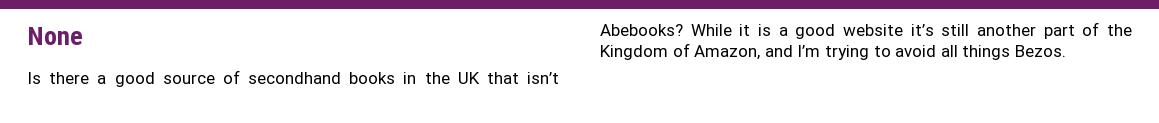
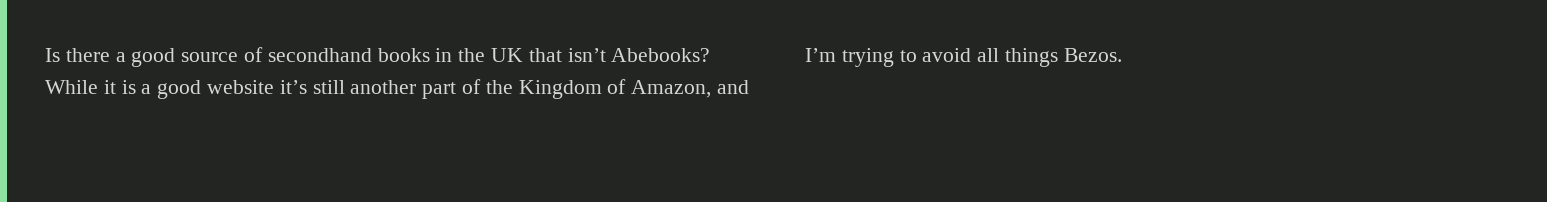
- None

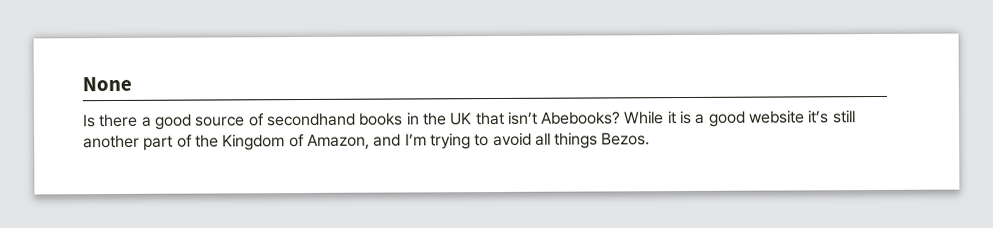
+ None

